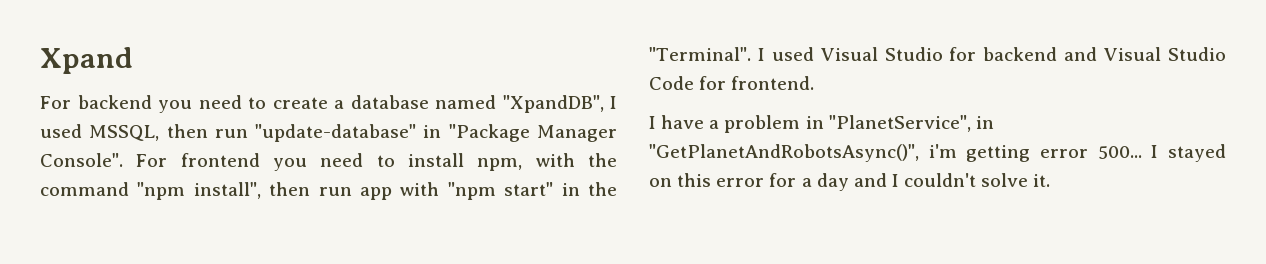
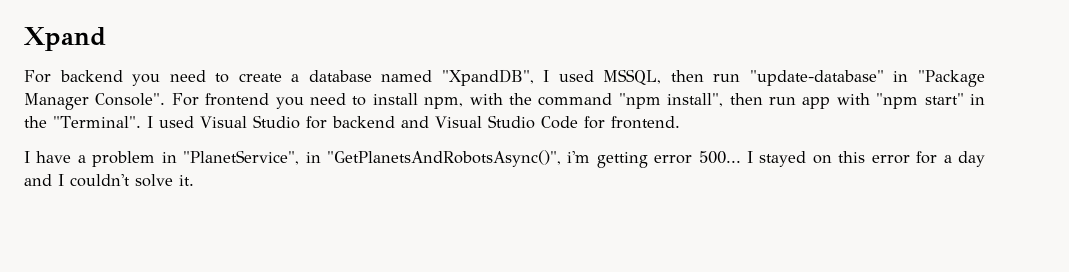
- I have a problem in "PlanetService", in "GetPlanetAndRobotsAsync()", i'm getting error 500...
+ I have a problem in "PlanetService", in "GetPlanetsAndRobotsAsync()", i'm getting error 500...

